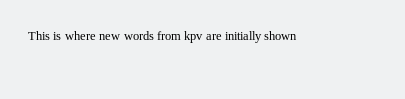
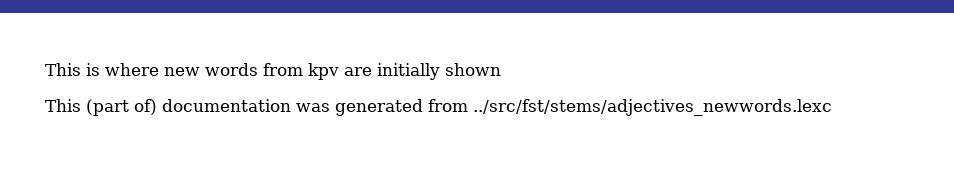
+ This (part of) documentation was generated from ../src/fst/stems/adjectives_newwords.lexc

